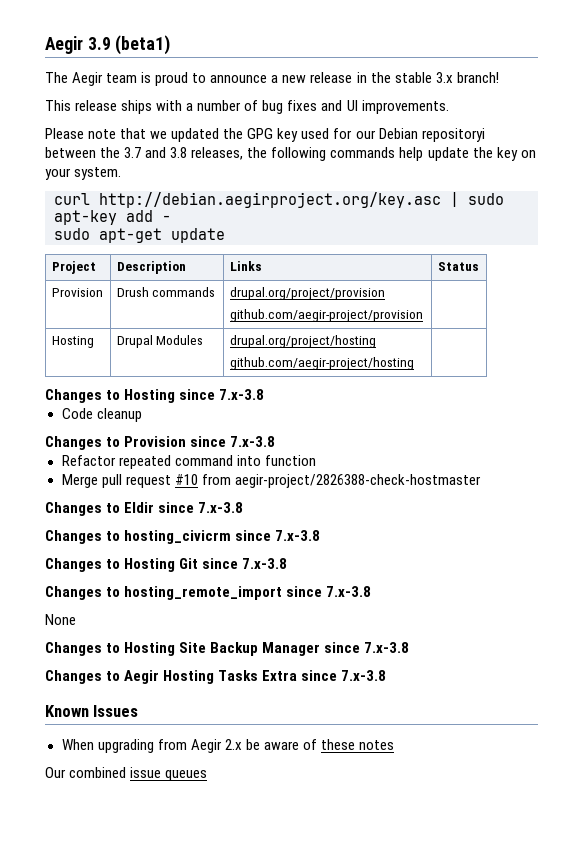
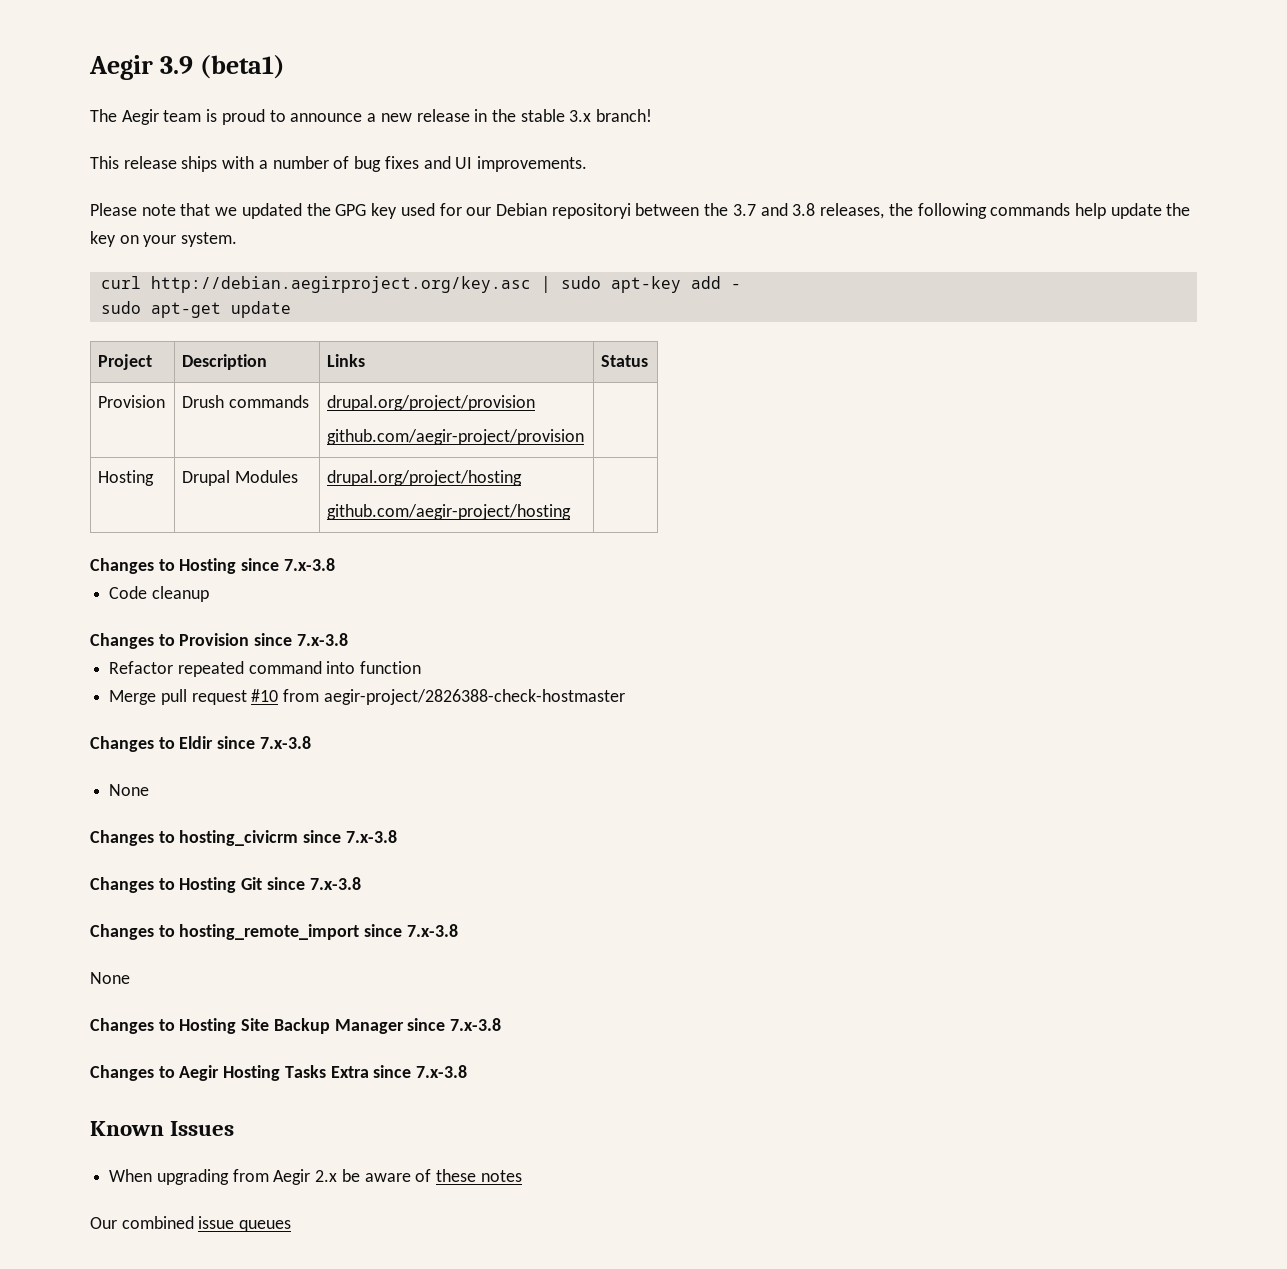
  Changes to Eldir since 7.x-3.8
+ None

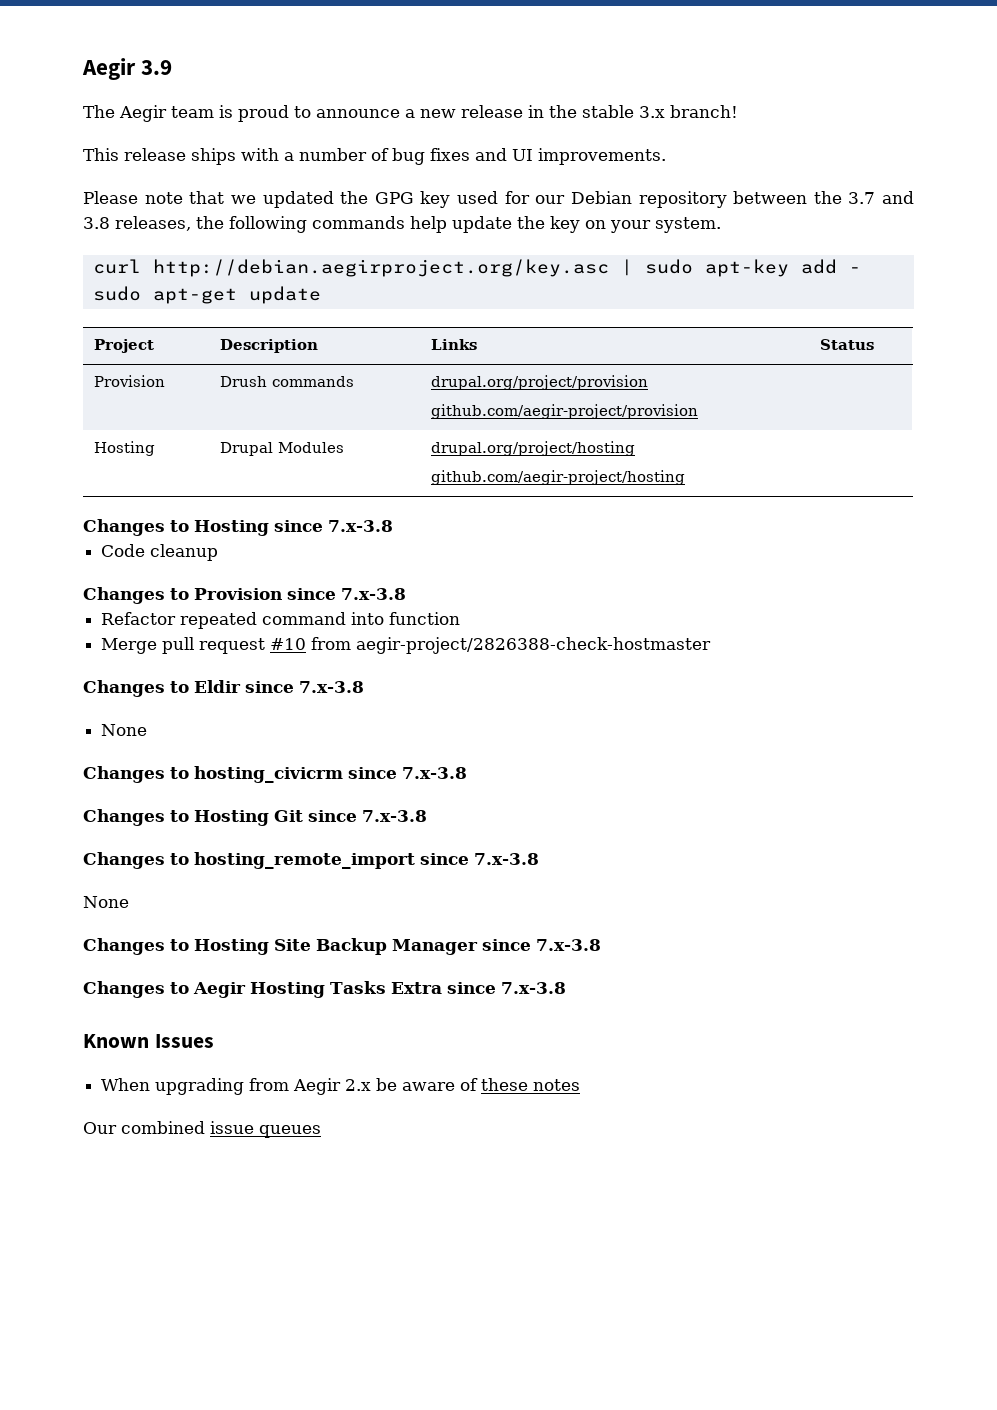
- Aegir 3.9 (beta1)
+ Aegir 3.9
- Please note that we updated the GPG key used for our Debian repositoryi between the 3.7 and 3.8 releases, the following commands help update the key on your system.
+ Please note that we updated the GPG key used for our Debian repository between the 3.7 and 3.8 releases, the following commands help update the key on your system.

